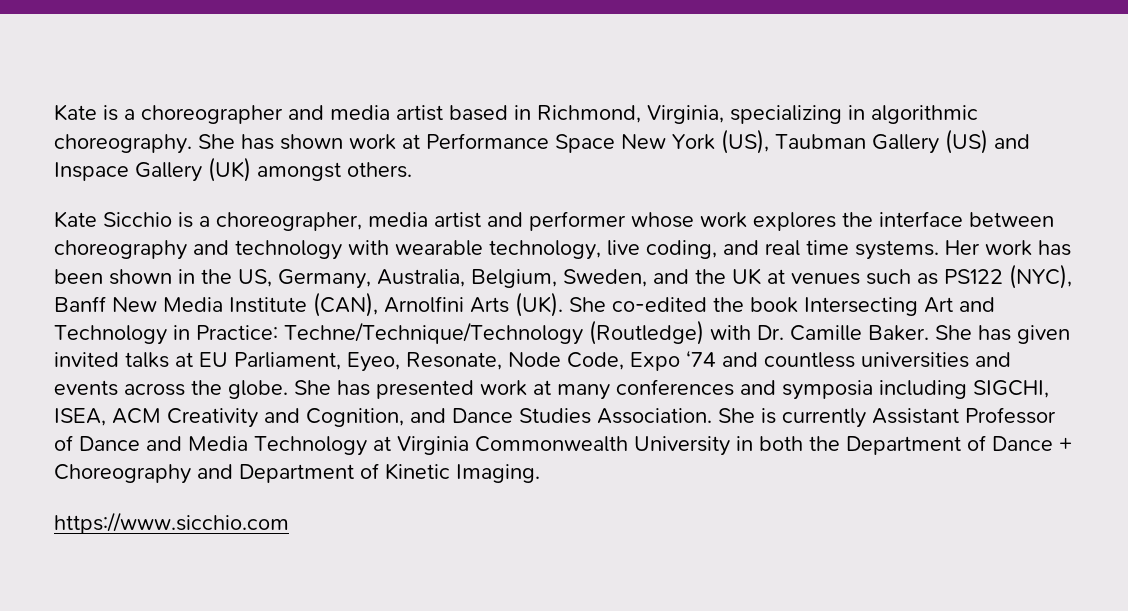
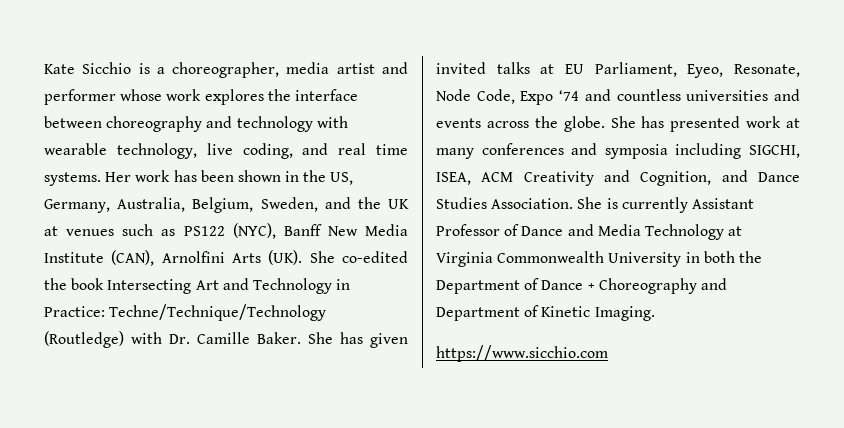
- Kate is a choreographer and media artist based in Richmond, Virginia, specializing in algorithmic choreography. She has shown work at Performance Space New York (US), Taubman Gallery (US) and Inspace Gallery (UK) amongst others.

